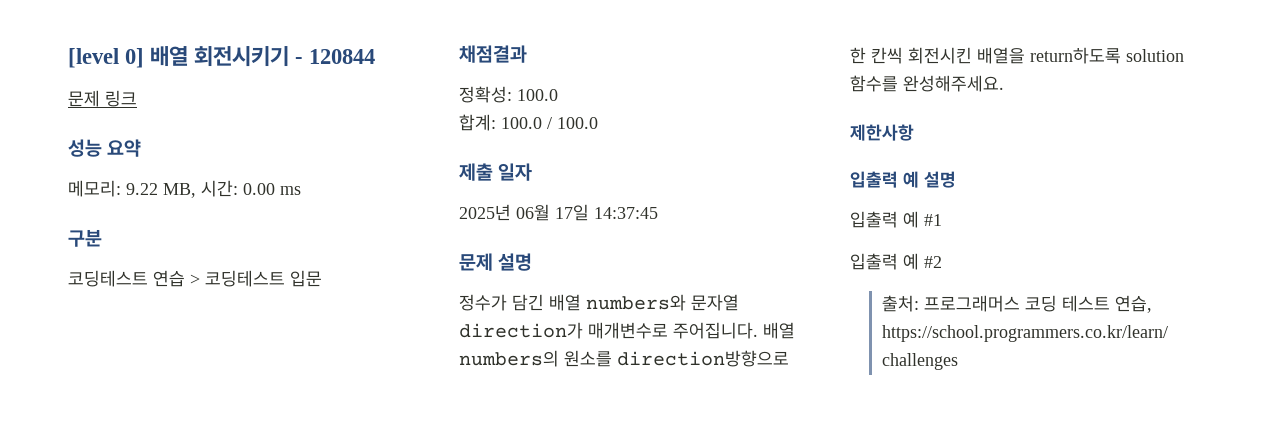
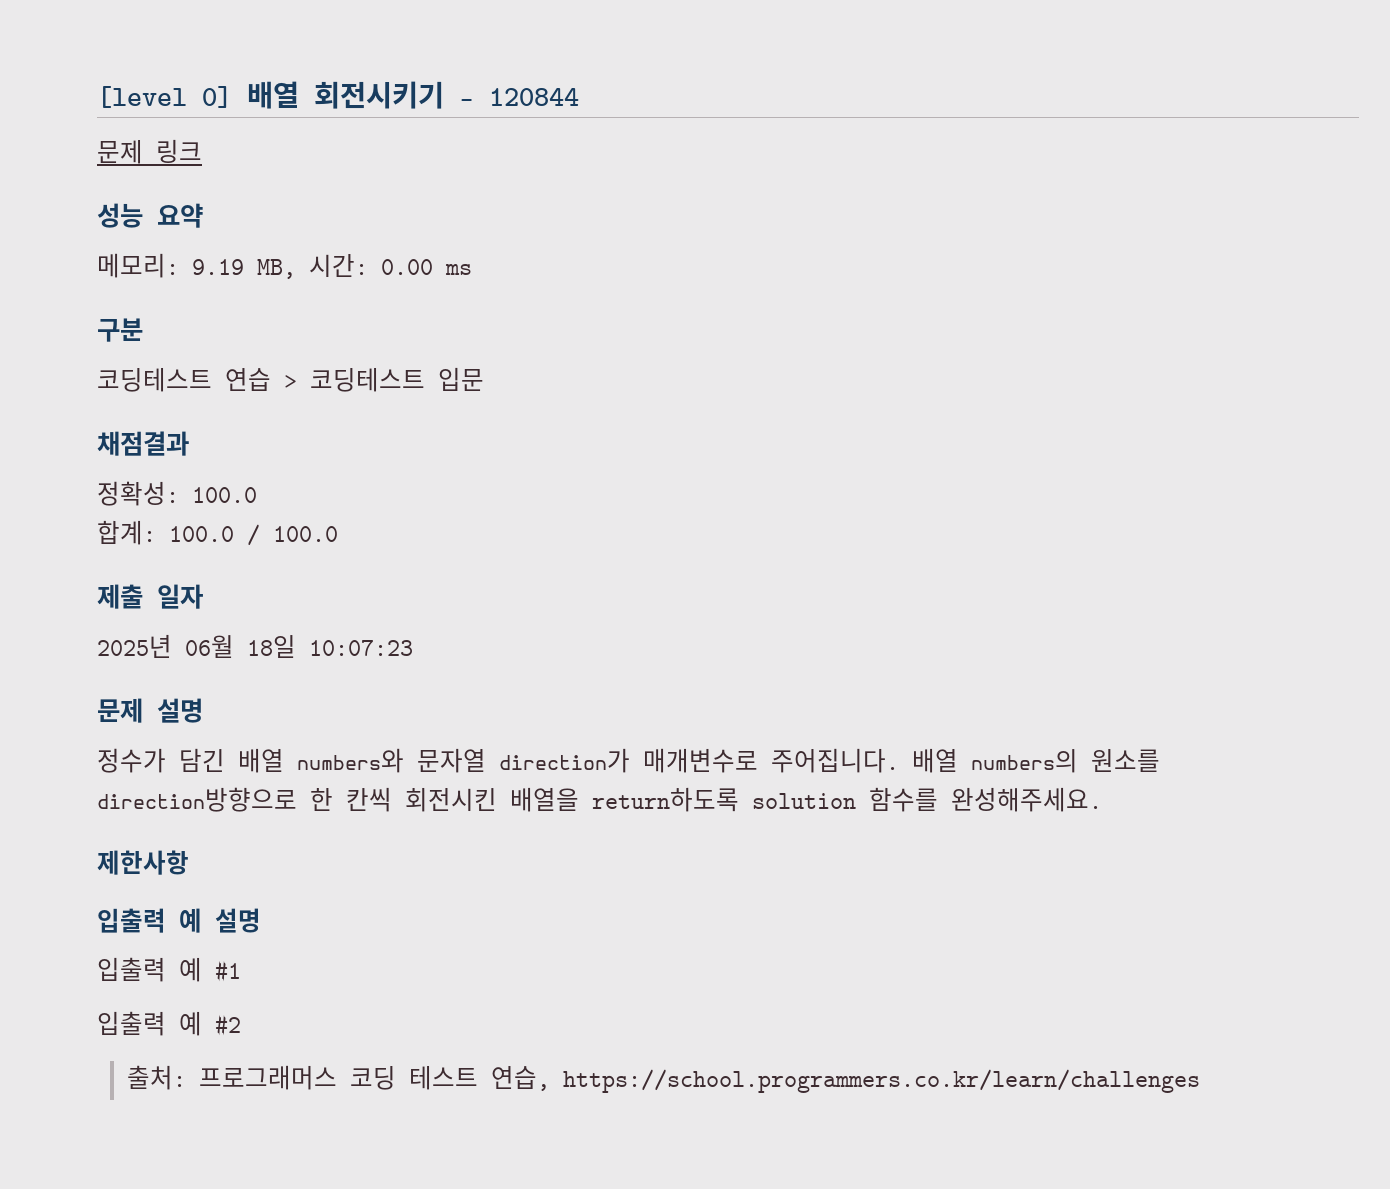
- 메모리: 9.22 MB, 시간: 0.00 ms
+ 메모리: 9.19 MB, 시간: 0.00 ms
- 2025년 06월 17일 14:37:45
+ 2025년 06월 18일 10:07:23

